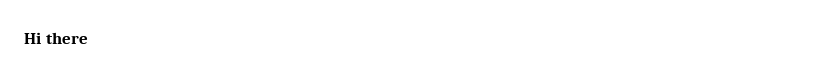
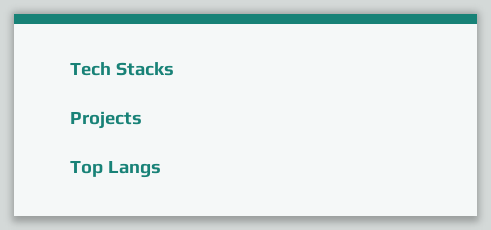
- Hi there
+ Tech Stacks
+ Projects
+ Top Langs

